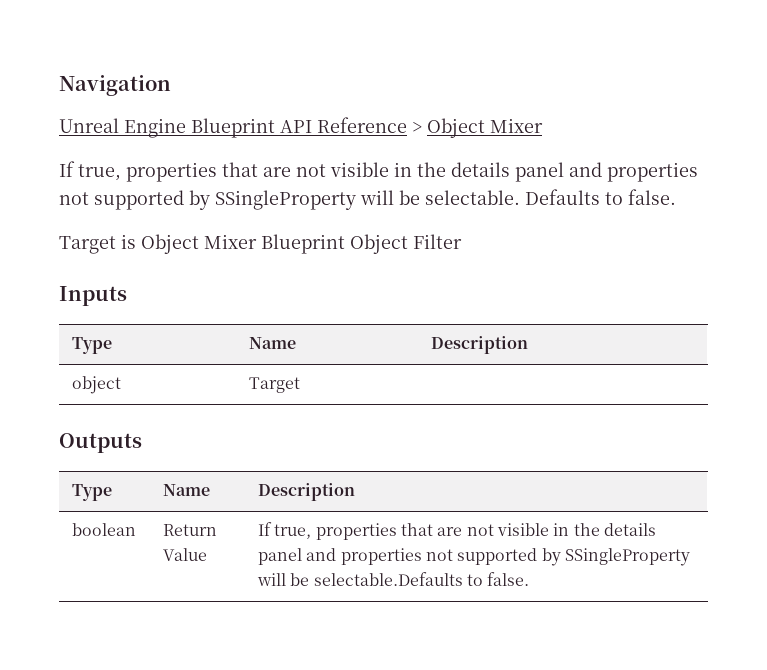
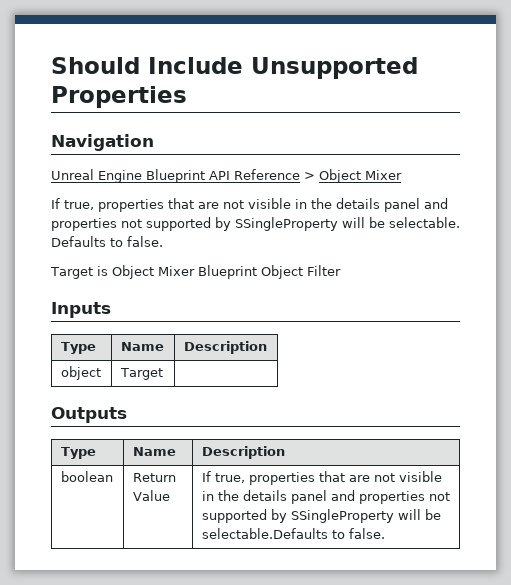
+ Should Include Unsupported Properties

